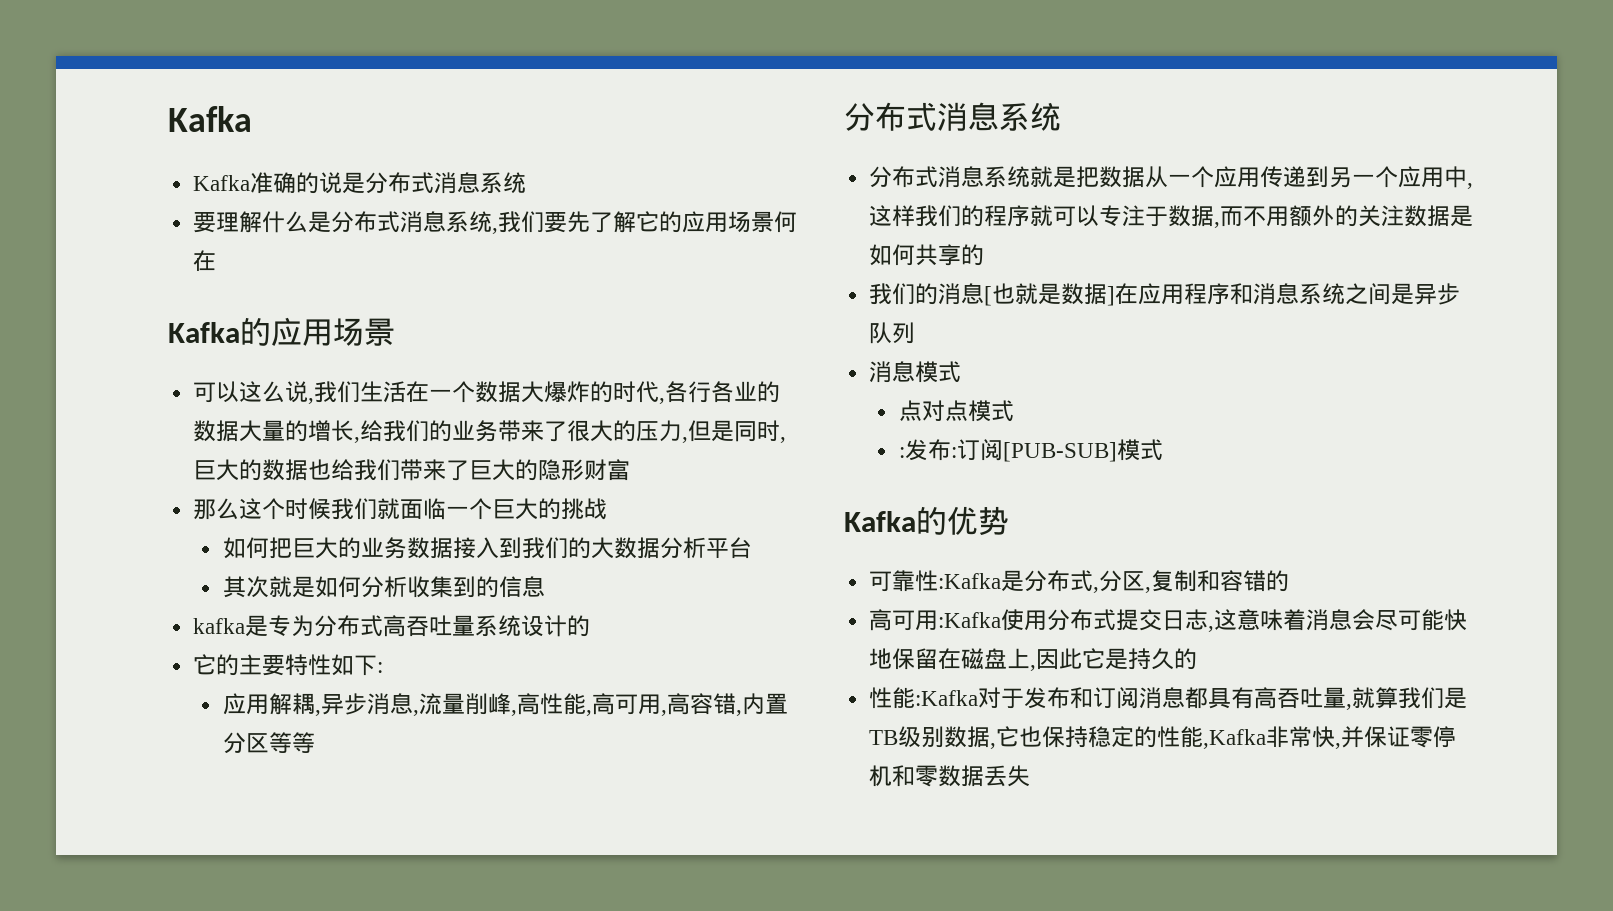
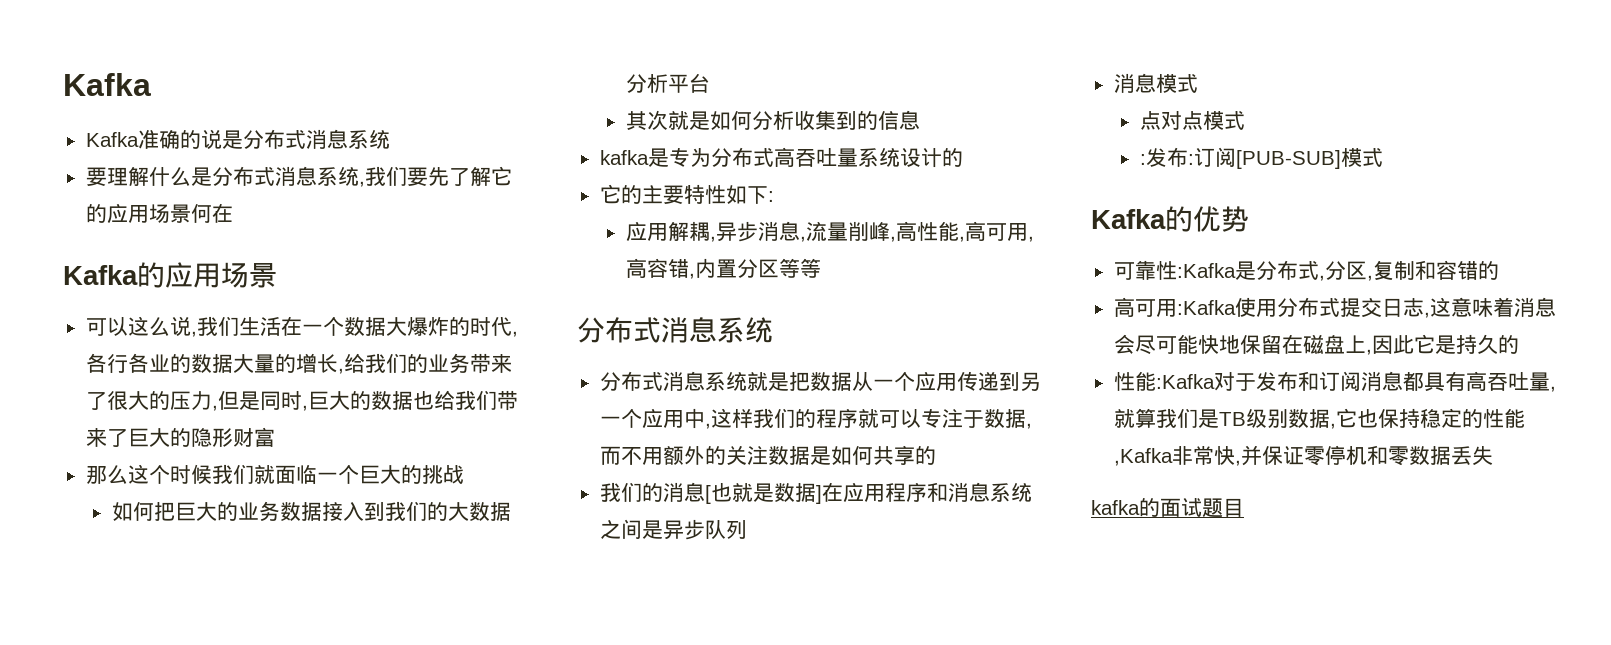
+ kafka的面试题目

